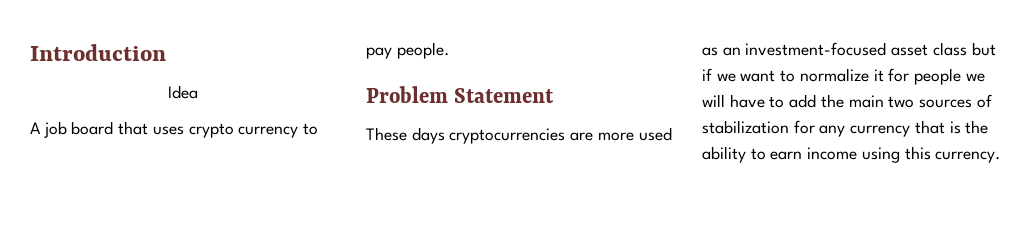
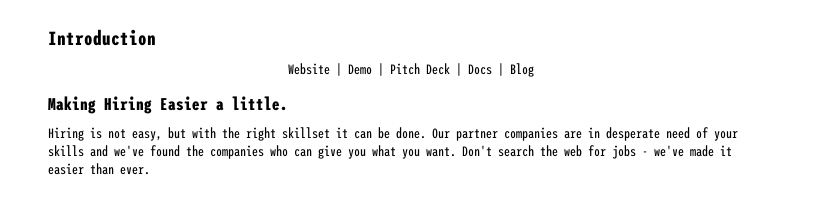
- Idea
- A job board that uses crypto currency to pay people.
- Problem Statement
- These days cryptocurrencies are more used as an investment-focused asset class but if we want to normalize it for people we will have to add the main two sources of stabilization for any currency that is the ability to earn income using this currency.
+ Website | Demo | Pitch Deck | Docs | Blog
+ Making Hiring Easier a little.
+ Hiring is not easy, but with the right skillset it can be done. Our partner companies are in desperate need of your skills and we've found the companies who can give you what you want. Don't search the web for jobs - we've made it easier than ever.

